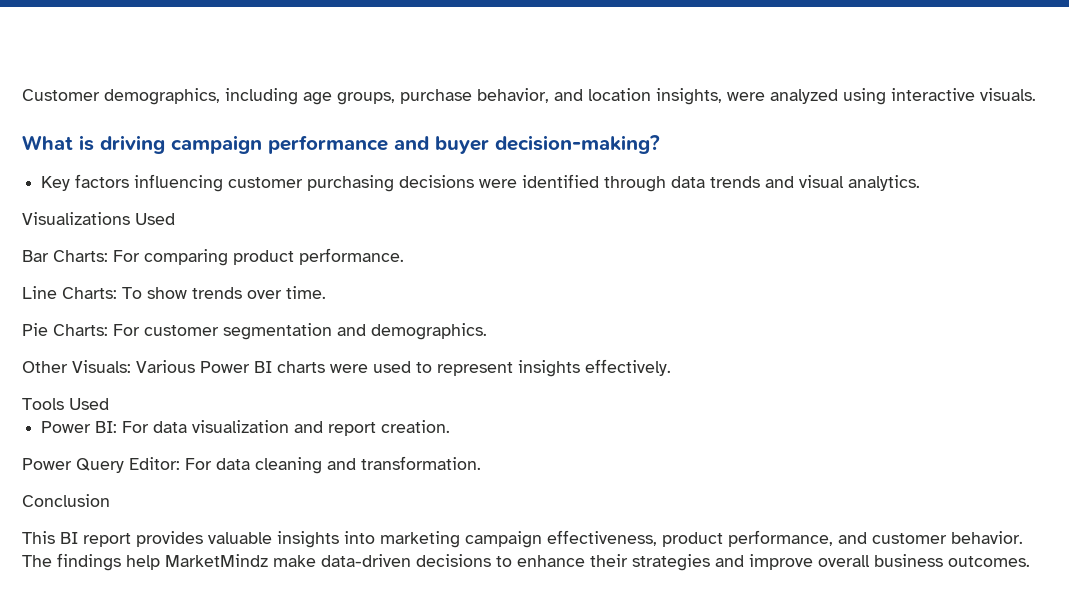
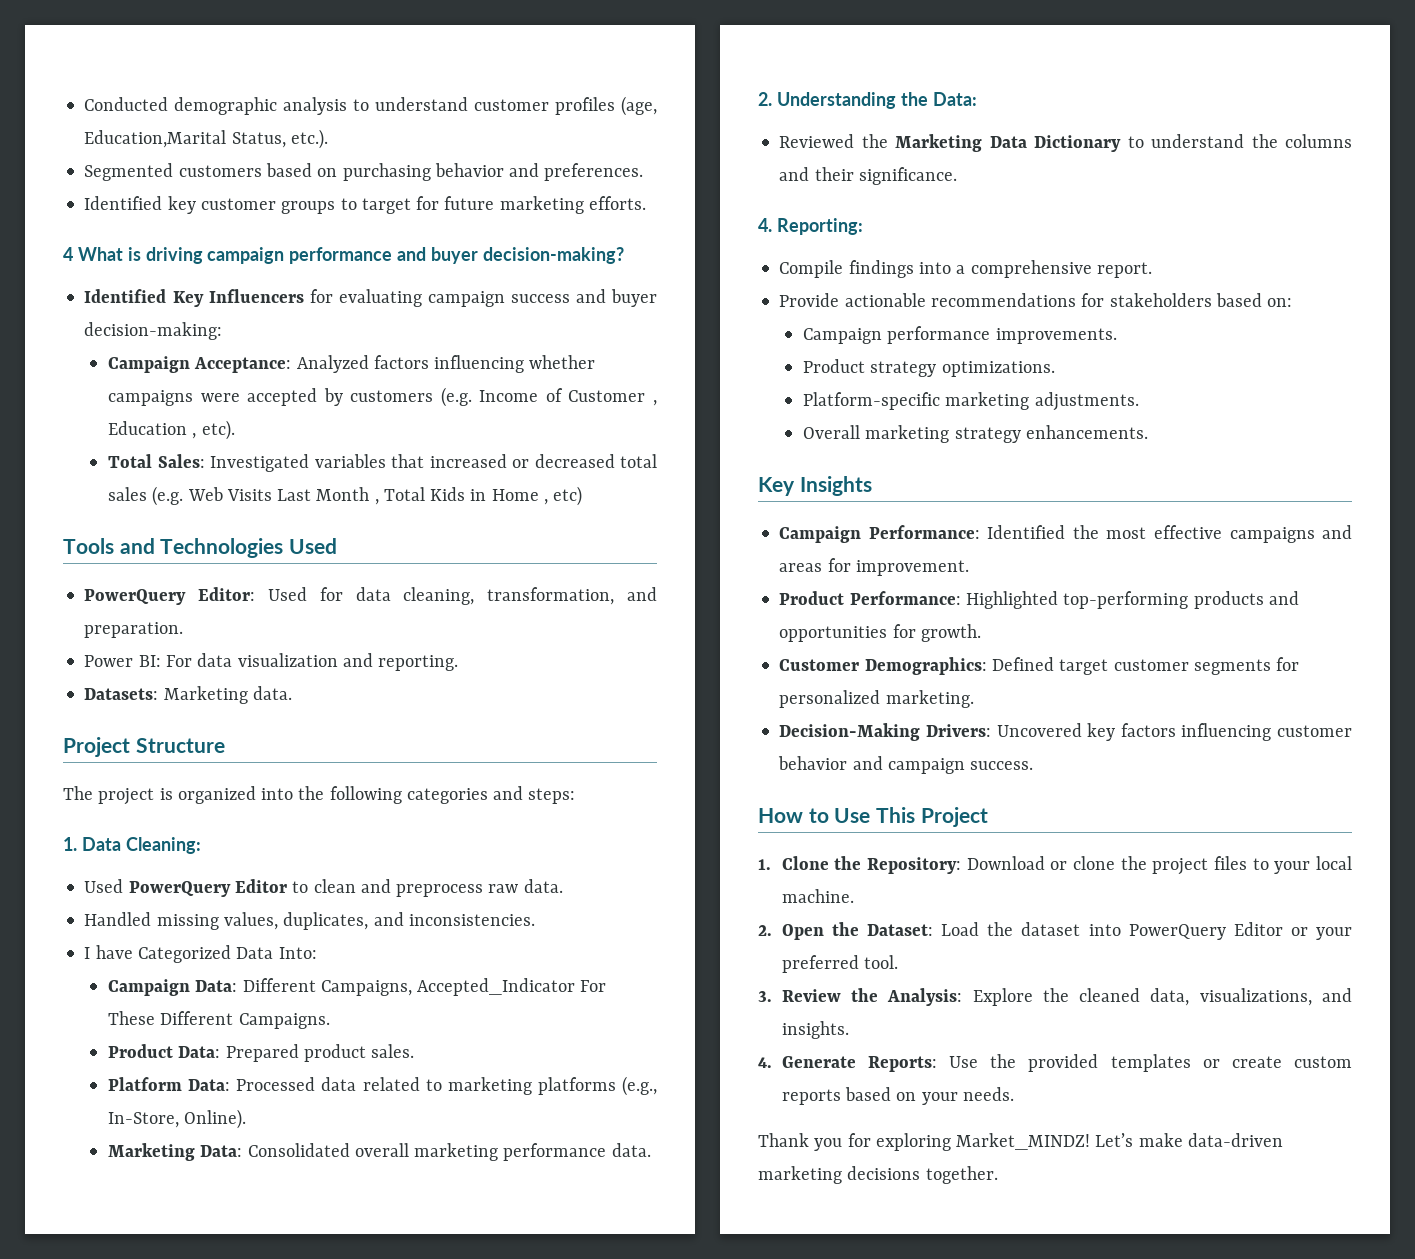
- Customer demographics, including age groups, purchase behavior, and location insights, were analyzed using interactive visuals.
- What is driving campaign performance and buyer decision-making?
+ Conducted demographic analysis to understand customer profiles (age, Education,Marital Status, etc.).
+ Segmented customers based on purchasing behavior and preferences.
+ Identified key customer groups to target for future marketing efforts.
+ 4 What is driving campaign performance and buyer decision-making?
- Key factors influencing customer purchasing decisions were identified through data trends and visual analytics.
- Visualizations Used
- Bar Charts: For comparing product performance.
- Line Charts: To show trends over time.
- Pie Charts: For customer segmentation and demographics.
- Other Visuals: Various Power BI charts were used to represent insights effectively.
- Tools Used
+ Identified Key Influencers for evaluating campaign success and buyer decision-making:
+ Campaign Acceptance: Analyzed factors influencing whether campaigns were accepted by customers (e.g. Income of Customer , Education , etc).
+ Total Sales: Investigated variables that increased or decreased total sales (e.g. Web Visits Last Month , Total Kids in Home , etc)
+ Tools and Technologies Used
+ PowerQuery Editor: Used for data cleaning, transformation, and preparation.
- Power BI: For data visualization and report creation.
- Power Query Editor: For data cleaning and transformation.
- Conclusion
- This BI report provides valuable insights into marketing campaign effectiveness, product performance, and customer behavior. The findings help MarketMindz make data-driven decisions to enhance their strategies and improve overall business outcomes.
+ Power BI: For data visualization and reporting.
+ Datasets: Marketing data.
+ Project Structure
+ The project is organized into the following categories and steps:
+ 1. Data Cleaning:
+ Used PowerQuery Editor to clean and preprocess raw data.
+ Handled missing values, duplicates, and inconsistencies.
+ I have Categorized Data Into:
+ Campaign Data: Different Campaigns, Accepted_Indicator For These Different Campaigns.
+ Product Data: Prepared product sales.
+ Platform Data: Processed data related to marketing platforms (e.g., In-Store, Online).
+ Marketing Data: Consolidated overall marketing performance data.
+ 2. Understanding the Data:
+ Reviewed the Marketing Data Dictionary to understand the columns and their significance.
+ 4. Reporting:
+ Compile findings into a comprehensive report.
+ Provide actionable recommendations for stakeholders based on:
+ Campaign performance improvements.
+ Product strategy optimizations.
+ Platform-specific marketing adjustments.
+ Overall marketing strategy enhancements.
+ Key Insights
+ Campaign Performance: Identified the most effective campaigns and areas for improvement.
+ Product Performance: Highlighted top-performing products and opportunities for growth.
+ Customer Demographics: Defined target customer segments for personalized marketing.
+ Decision-Making Drivers: Uncovered key factors influencing customer behavior and campaign success.
+ How to Use This Project
+ 1. Clone the Repository: Download or clone the project files to your local machine.
+ 2. Open the Dataset: Load the dataset into PowerQuery Editor or your preferred tool.
+ 3. Review the Analysis: Explore the cleaned data, visualizations, and insights.
+ 4. Generate Reports: Use the provided templates or create custom reports based on your needs.
+ Thank you for exploring Market_MINDZ! Let’s make data-driven marketing decisions together.

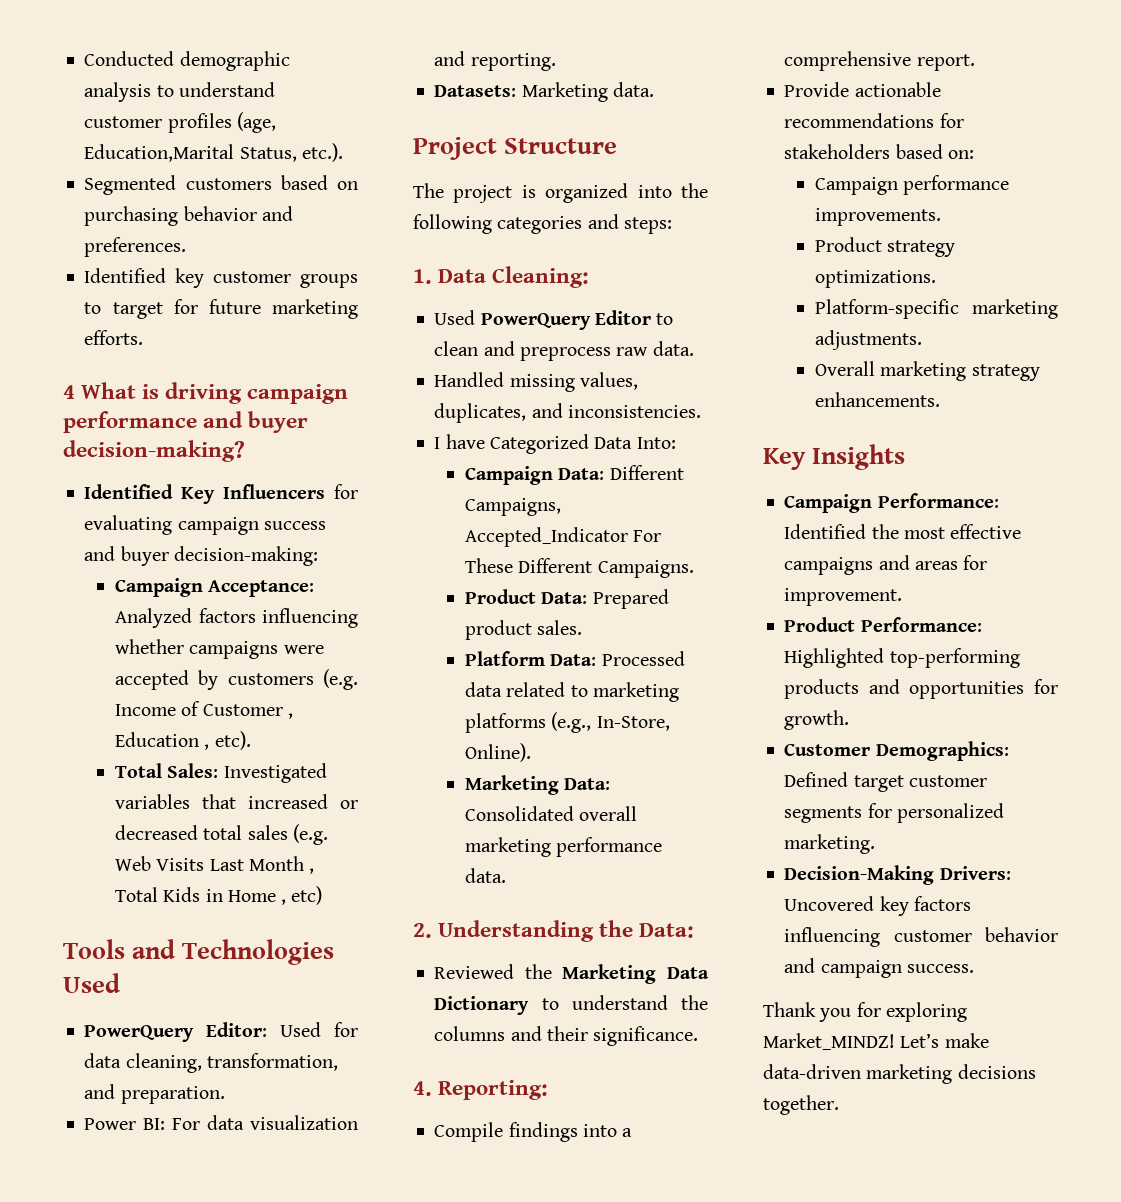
- How to Use This Project
- 1. Clone the Repository: Download or clone the project files to your local machine.
- 2. Open the Dataset: Load the dataset into PowerQuery Editor or your preferred tool.
- 3. Review the Analysis: Explore the cleaned data, visualizations, and insights.
- 4. Generate Reports: Use the provided templates or create custom reports based on your needs.

